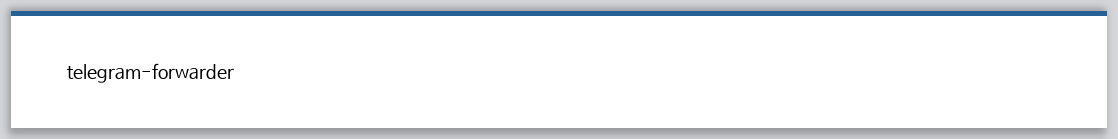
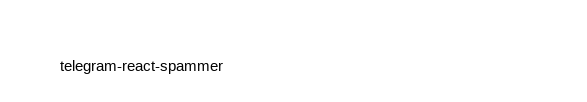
- telegram-forwarder
+ telegram-react-spammer

